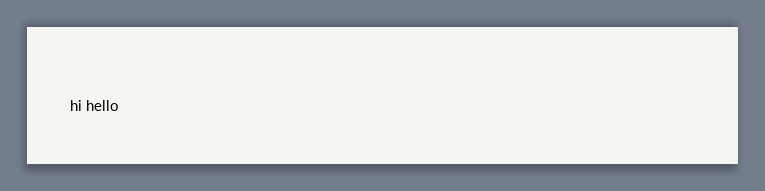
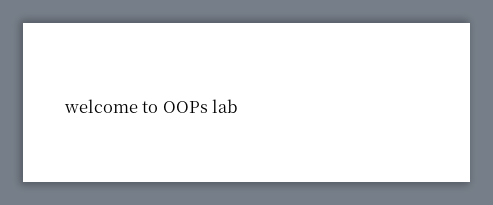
- hi hello
+ welcome to OOPs lab

